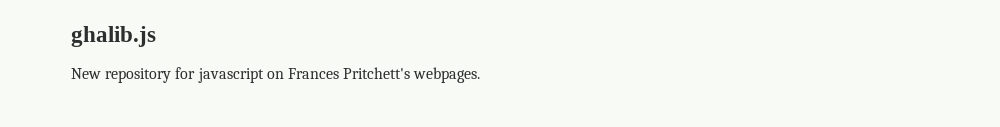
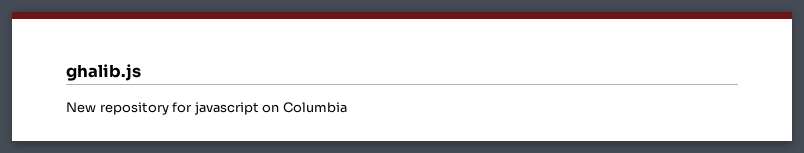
- New repository for javascript on Frances Pritchett's webpages.
+ New repository for javascript on Columbia

